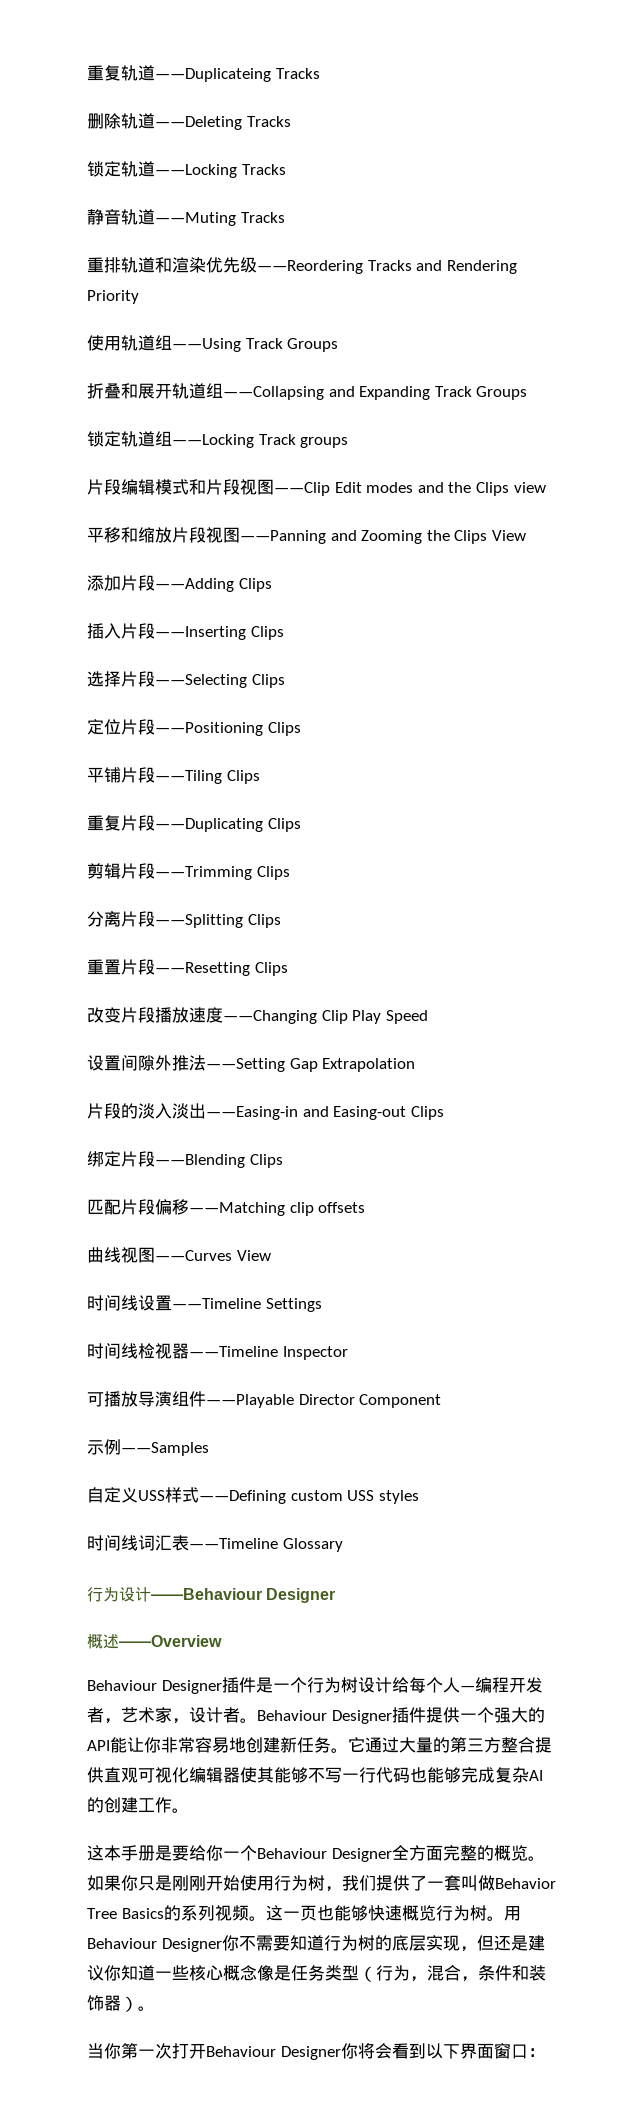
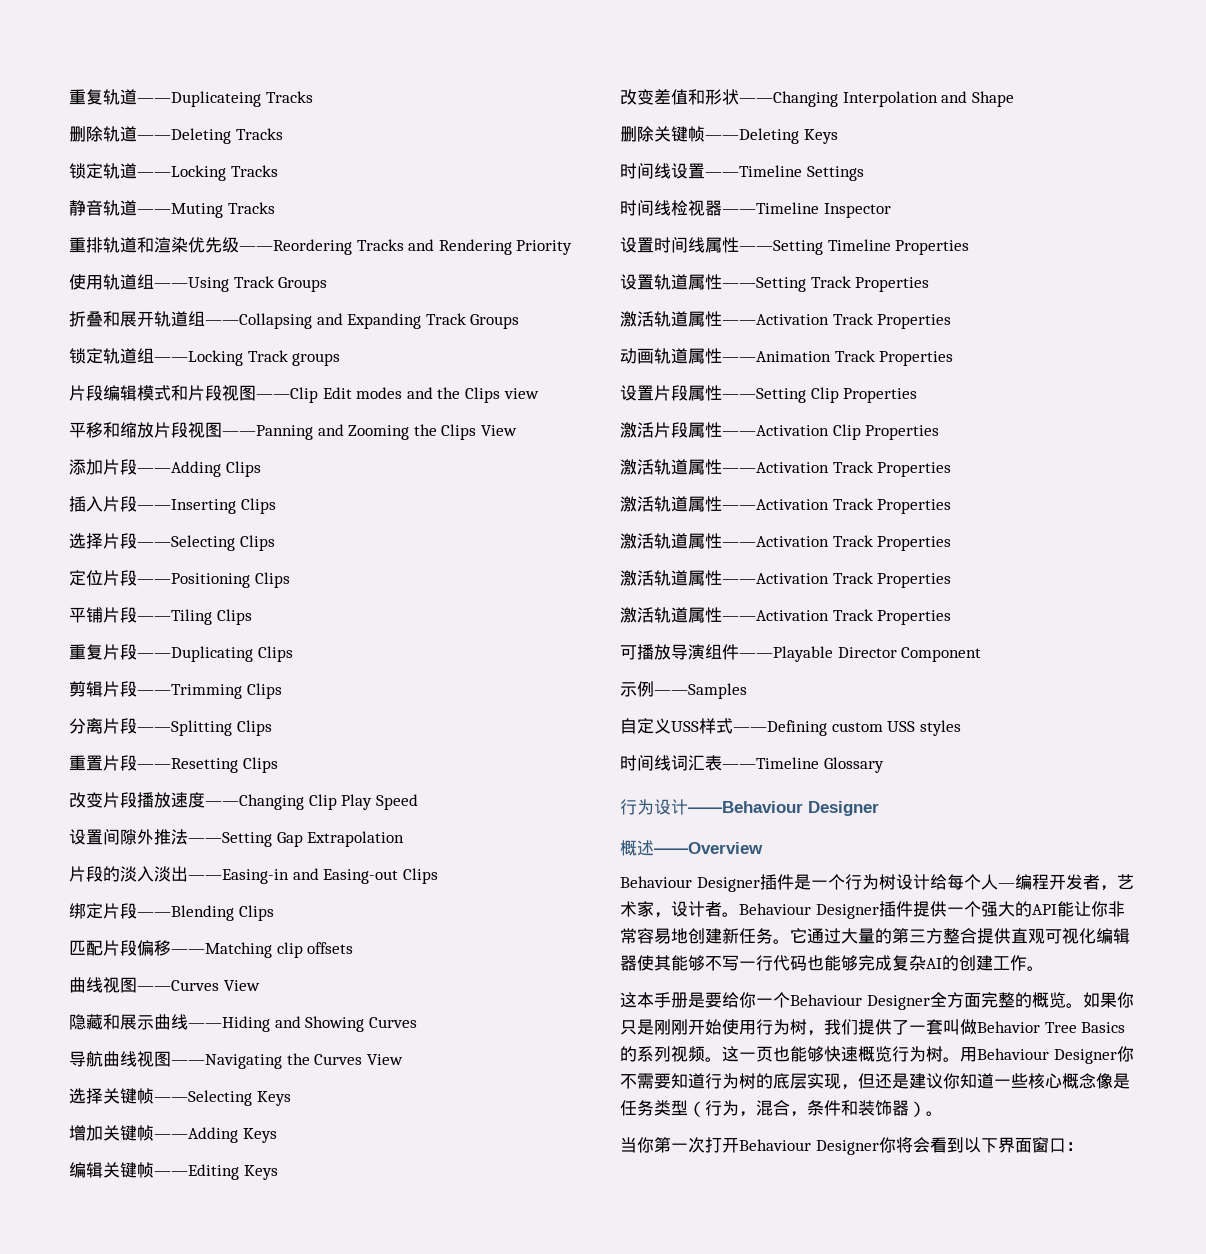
+ 隐藏和展示曲线——Hiding and Showing Curves
+ 导航曲线视图——Navigating the Curves View
+ 选择关键帧——Selecting Keys
+ 增加关键帧——Adding Keys
+ 编辑关键帧——Editing Keys
+ 改变差值和形状——Changing Interpolation and Shape
+ 删除关键帧——Deleting Keys
+ 设置时间线属性——Setting Timeline Properties
+ 设置轨道属性——Setting Track Properties
+ 激活轨道属性——Activation Track Properties
+ 动画轨道属性——Animation Track Properties
+ 设置片段属性——Setting Clip Properties
+ 激活片段属性——Activation Clip Properties
+ 激活轨道属性——Activation Track Properties
+ 激活轨道属性——Activation Track Properties
+ 激活轨道属性——Activation Track Properties
+ 激活轨道属性——Activation Track Properties
+ 激活轨道属性——Activation Track Properties

